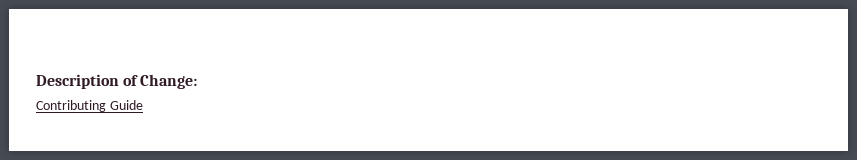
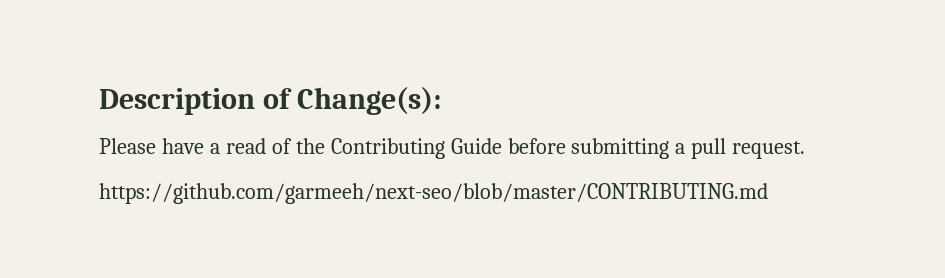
- Description of Change:
- Contributing Guide
+ Description of Change(s):
+ Please have a read of the Contributing Guide before submitting a pull request.
+ https://github.com/garmeeh/next-seo/blob/master/CONTRIBUTING.md

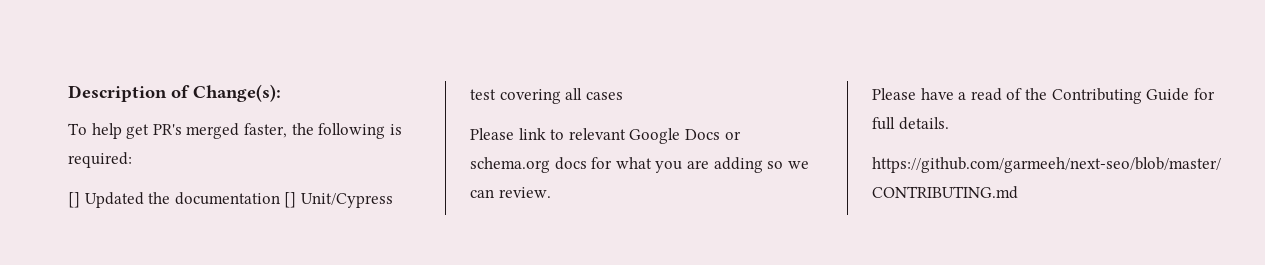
+ To help get PR's merged faster, the following is required:
+ [] Updated the documentation [] Unit/Cypress test covering all cases
+ Please link to relevant Google Docs or schema.org docs for what you are adding so we can review.
- Please have a read of the Contributing Guide before submitting a pull request.
+ Please have a read of the Contributing Guide for full details.

